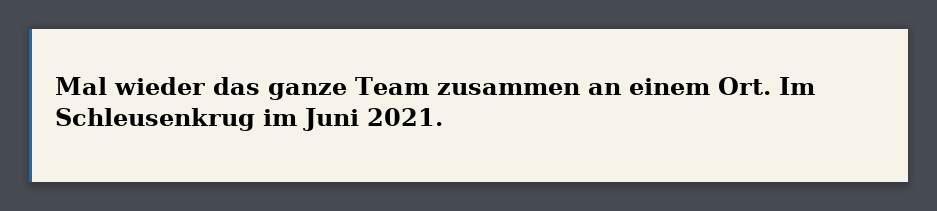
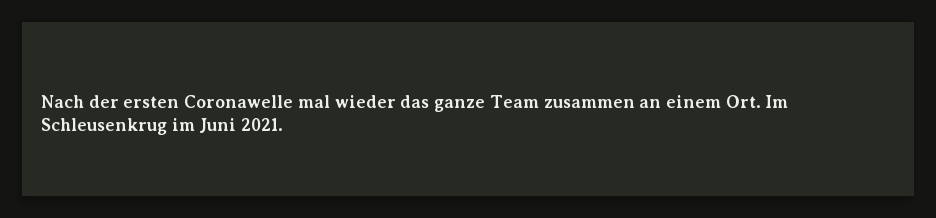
- Mal wieder das ganze Team zusammen an einem Ort. Im Schleusenkrug im Juni 2021.
+ Nach der ersten Coronawelle mal wieder das ganze Team zusammen an einem Ort. Im Schleusenkrug im Juni 2021.

